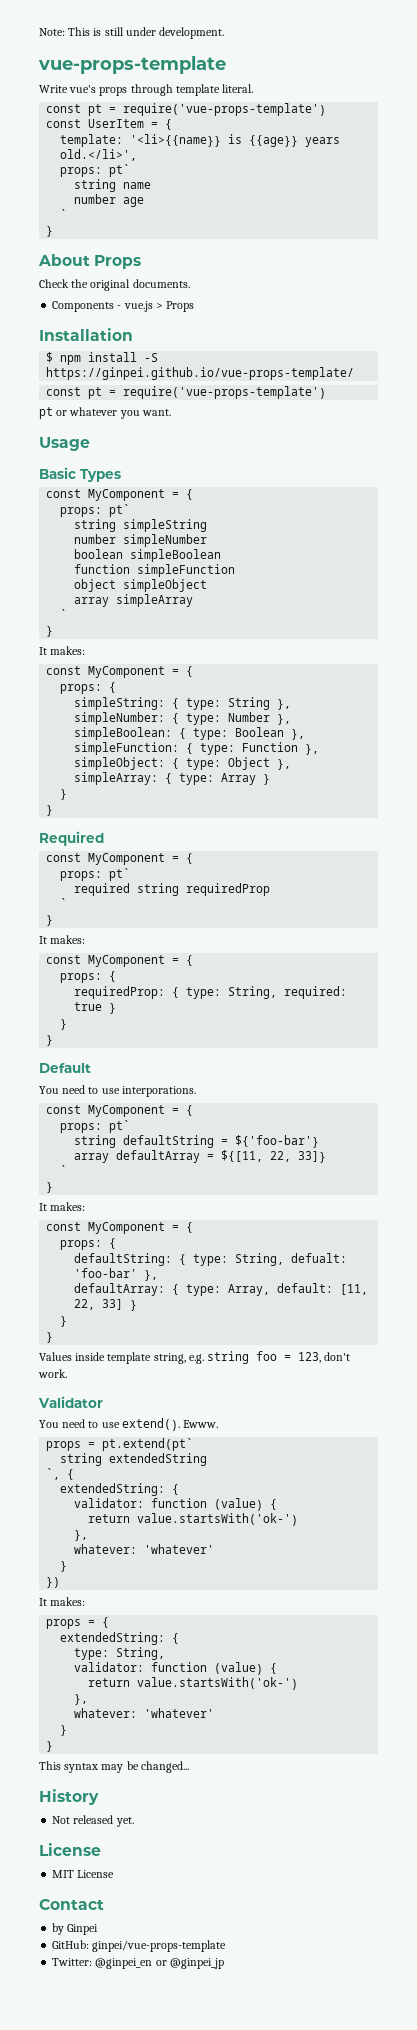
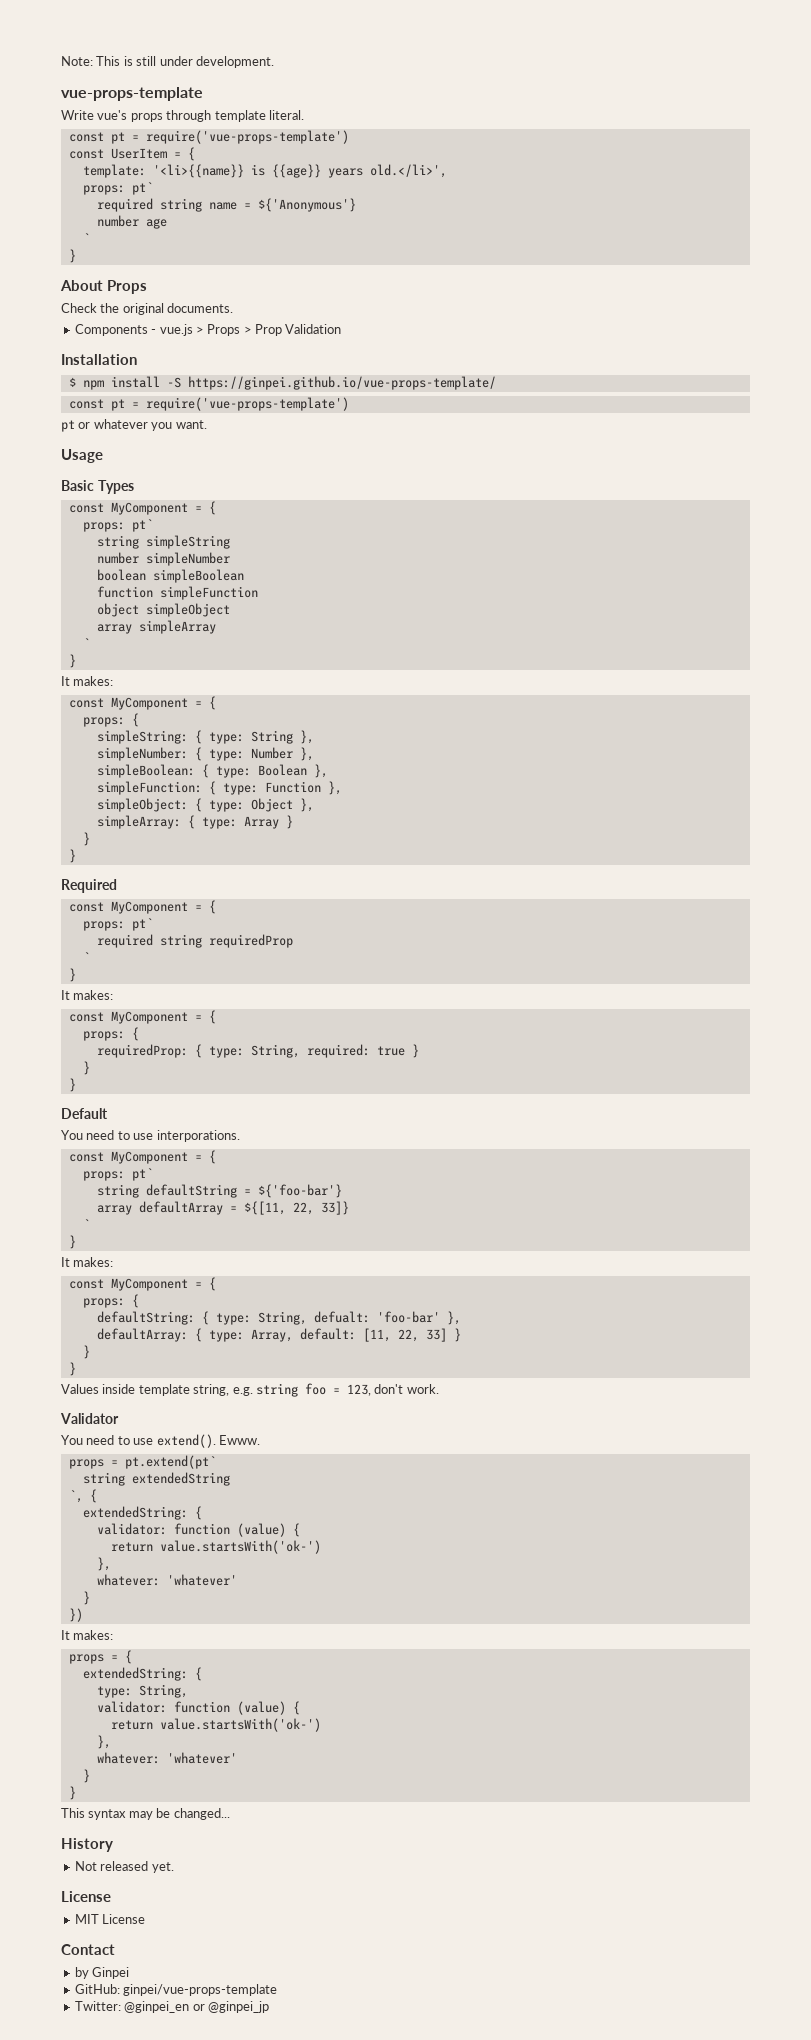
- string name
+ required string name = ${'Anonymous'}
- Components - vue.js > Props
+ Components - vue.js > Props > Prop Validation

